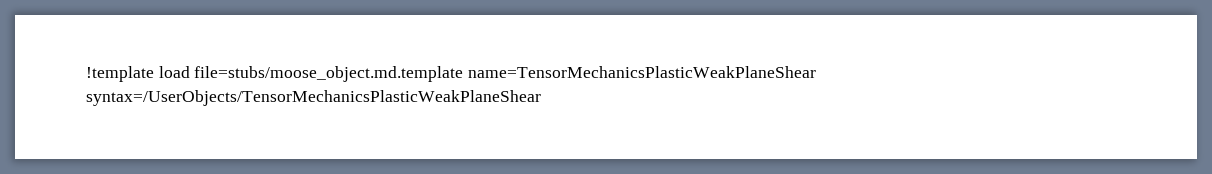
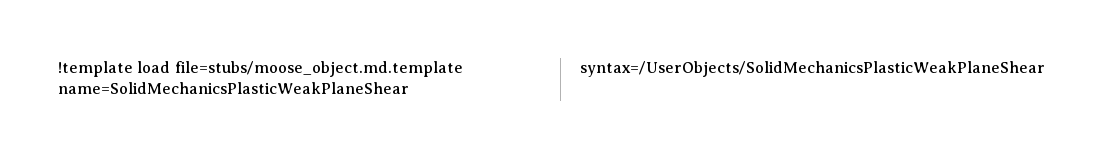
- !template load file=stubs/moose_object.md.template name=TensorMechanicsPlasticWeakPlaneShear syntax=/UserObjects/TensorMechanicsPlasticWeakPlaneShear
+ !template load file=stubs/moose_object.md.template name=SolidMechanicsPlasticWeakPlaneShear syntax=/UserObjects/SolidMechanicsPlasticWeakPlaneShear

